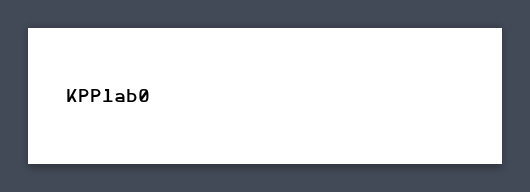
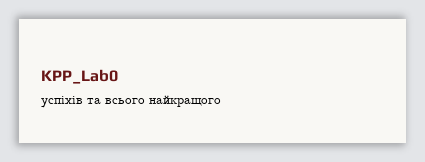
- KPPlab0
+ KPP_Lab0
+ успіхів та всього найкращого

